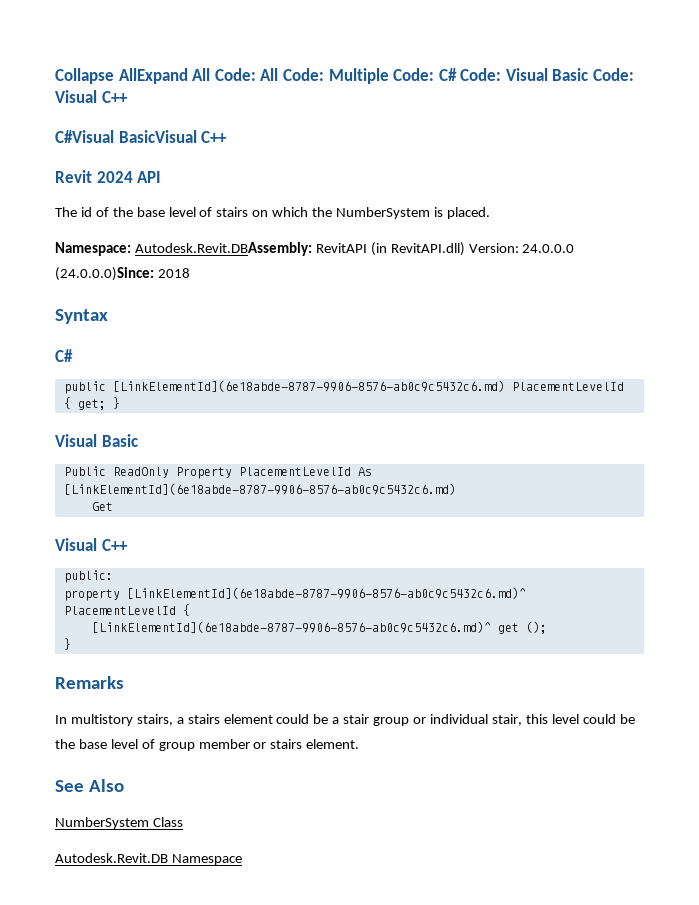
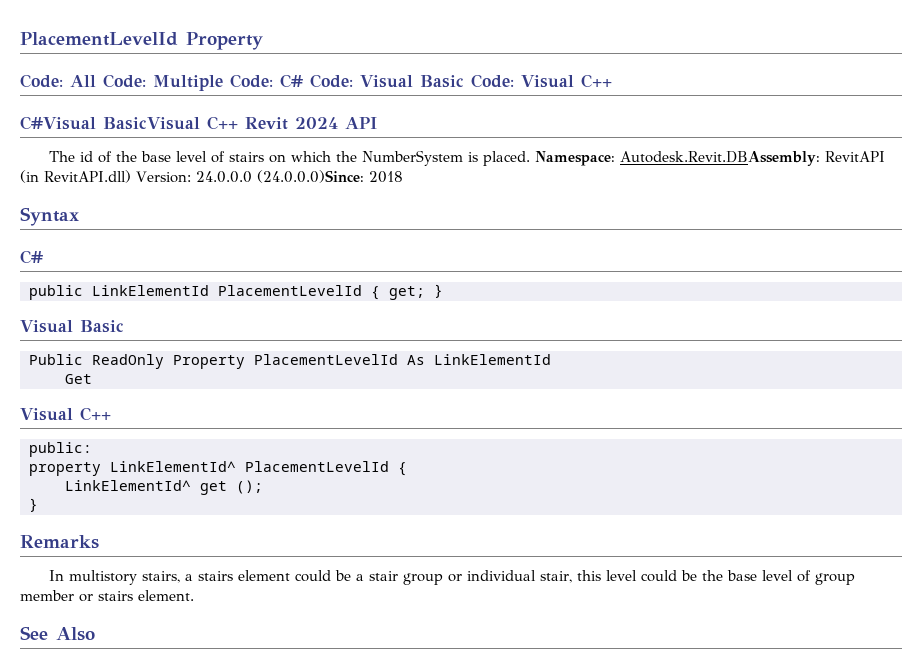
- Collapse AllExpand All Code: All Code: Multiple Code: C# Code: Visual Basic Code: Visual C++
+ PlacementLevelId Property
+ Code: All Code: Multiple Code: C# Code: Visual Basic Code: Visual C++
- C#Visual BasicVisual C++
- Revit 2024 API
+ C#Visual BasicVisual C++ Revit 2024 API
- The id of the base level of stairs on which the NumberSystem is placed.
- Namespace: Autodesk.Revit.DBAssembly: RevitAPI (in RevitAPI.dll) Version: 24.0.0.0 (24.0.0.0)Since: 2018
+ The id of the base level of stairs on which the NumberSystem is placed. Namespace: Autodesk.Revit.DBAssembly: RevitAPI (in RevitAPI.dll) Version: 24.0.0.0 (24.0.0.0)Since: 2018
- public [LinkElementId](6e18abde-8787-9906-8576-ab0c9c5432c6.md) PlacementLevelId { get; }
+ public LinkElementId PlacementLevelId { get; }
- Public ReadOnly Property PlacementLevelId As [LinkElementId](6e18abde-8787-9906-8576-ab0c9c5432c6.md)
+ Public ReadOnly Property PlacementLevelId As LinkElementId
- property [LinkElementId](6e18abde-8787-9906-8576-ab0c9c5432c6.md)^ PlacementLevelId {
+ property LinkElementId^ PlacementLevelId {
- [LinkElementId](6e18abde-8787-9906-8576-ab0c9c5432c6.md)^ get ();
+ LinkElementId^ get ();
- NumberSystem Class
- Autodesk.Revit.DB Namespace

